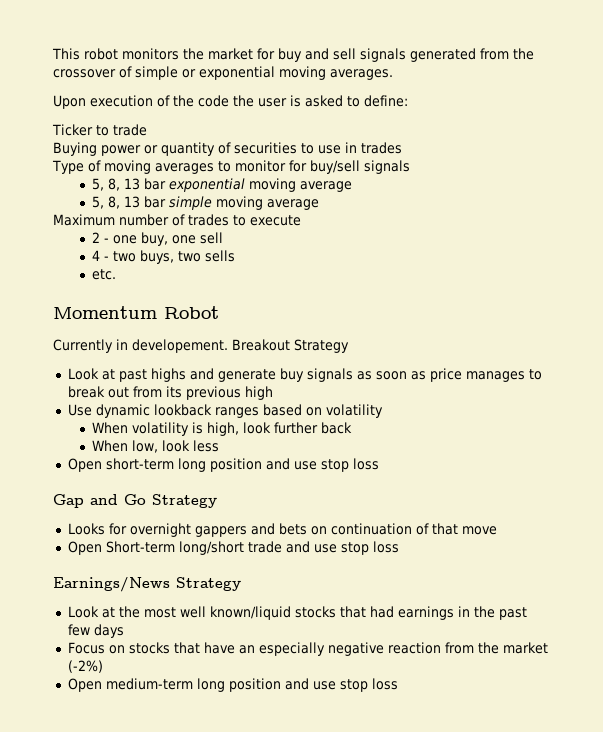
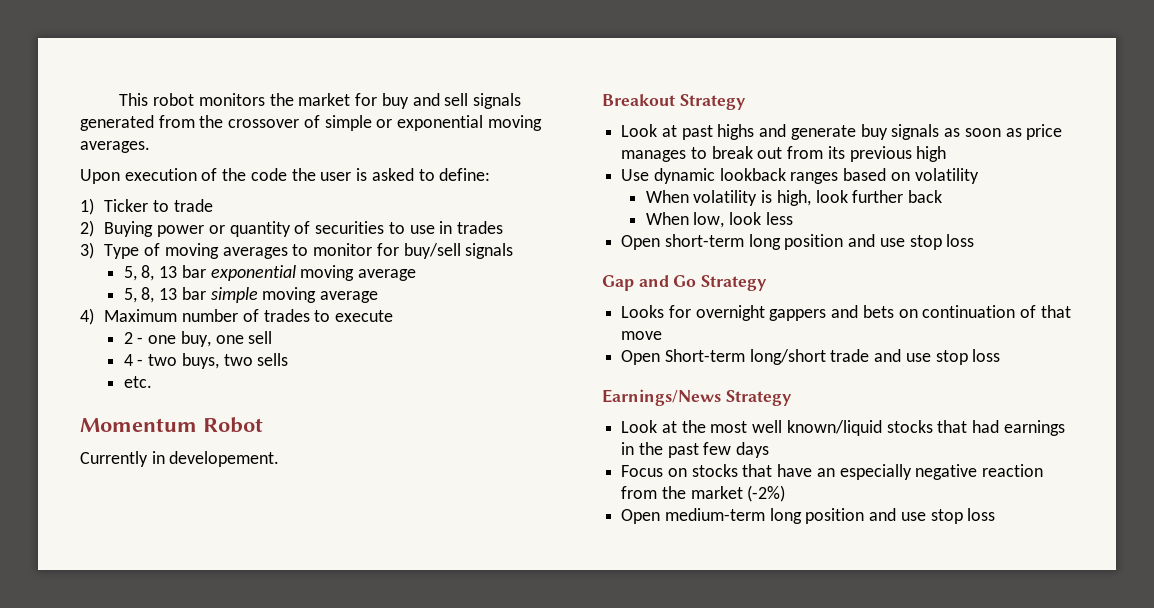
- Ticker to trade
+ 1) Ticker to trade
- Buying power or quantity of securities to use in trades
+ 2) Buying power or quantity of securities to use in trades
- Type of moving averages to monitor for buy/sell signals
+ 3) Type of moving averages to monitor for buy/sell signals
- Maximum number of trades to execute
+ 4) Maximum number of trades to execute
- Currently in developement. Breakout Strategy
+ Currently in developement.
+ Breakout Strategy

